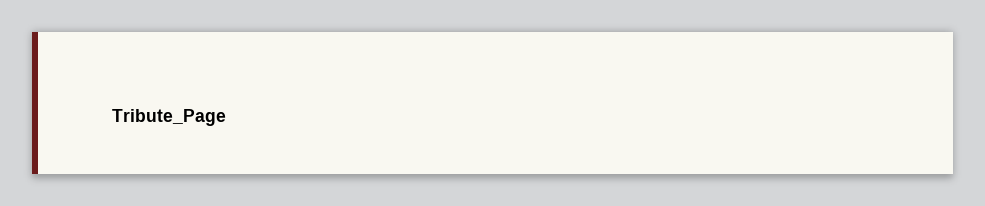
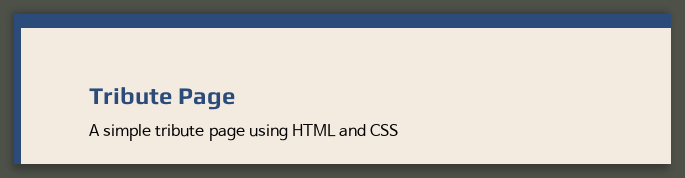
- Tribute_Page
+ Tribute Page
+ A simple tribute page using HTML and CSS

